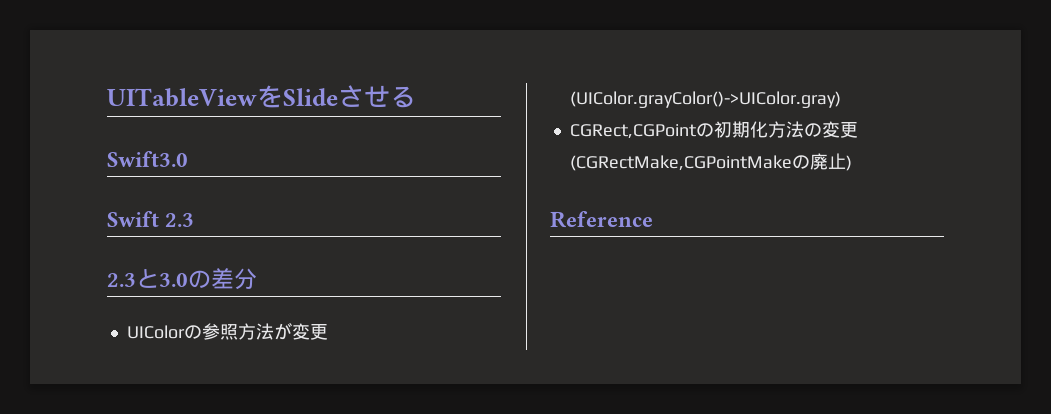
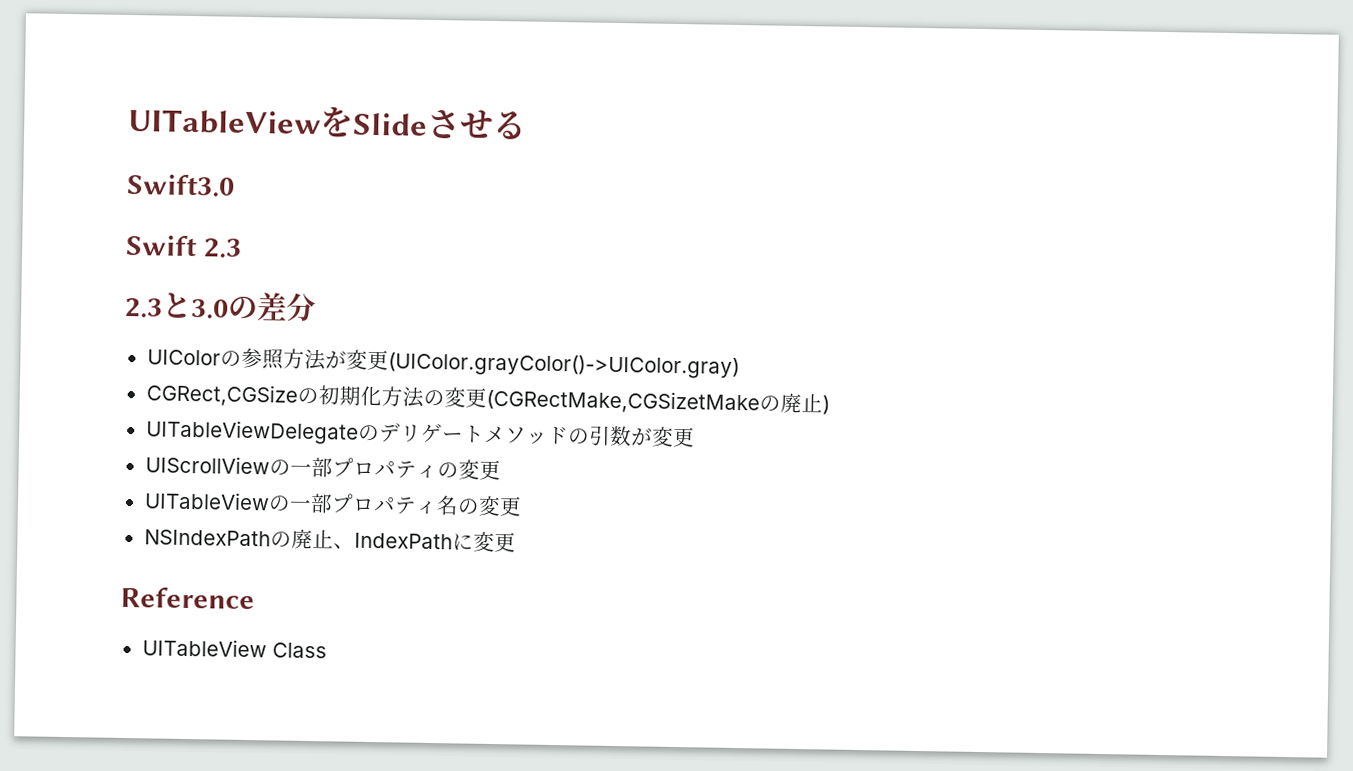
- CGRect,CGPointの初期化方法の変更(CGRectMake,CGPointMakeの廃止)
+ CGRect,CGSizeの初期化方法の変更(CGRectMake,CGSizetMakeの廃止)
+ UITableViewDelegateのデリゲートメソッドの引数が変更
+ UIScrollViewの一部プロパティの変更
+ UITableViewの一部プロパティ名の変更
+ NSIndexPathの廃止、IndexPathに変更
+ UITableView Class

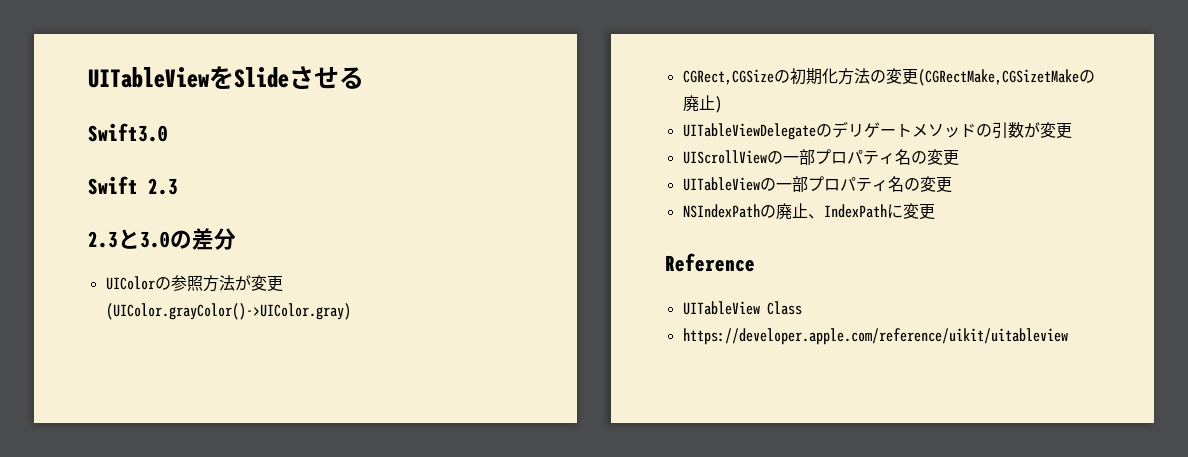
- UIScrollViewの一部プロパティの変更
+ UIScrollViewの一部プロパティ名の変更
+ https://developer.apple.com/reference/uikit/uitableview

